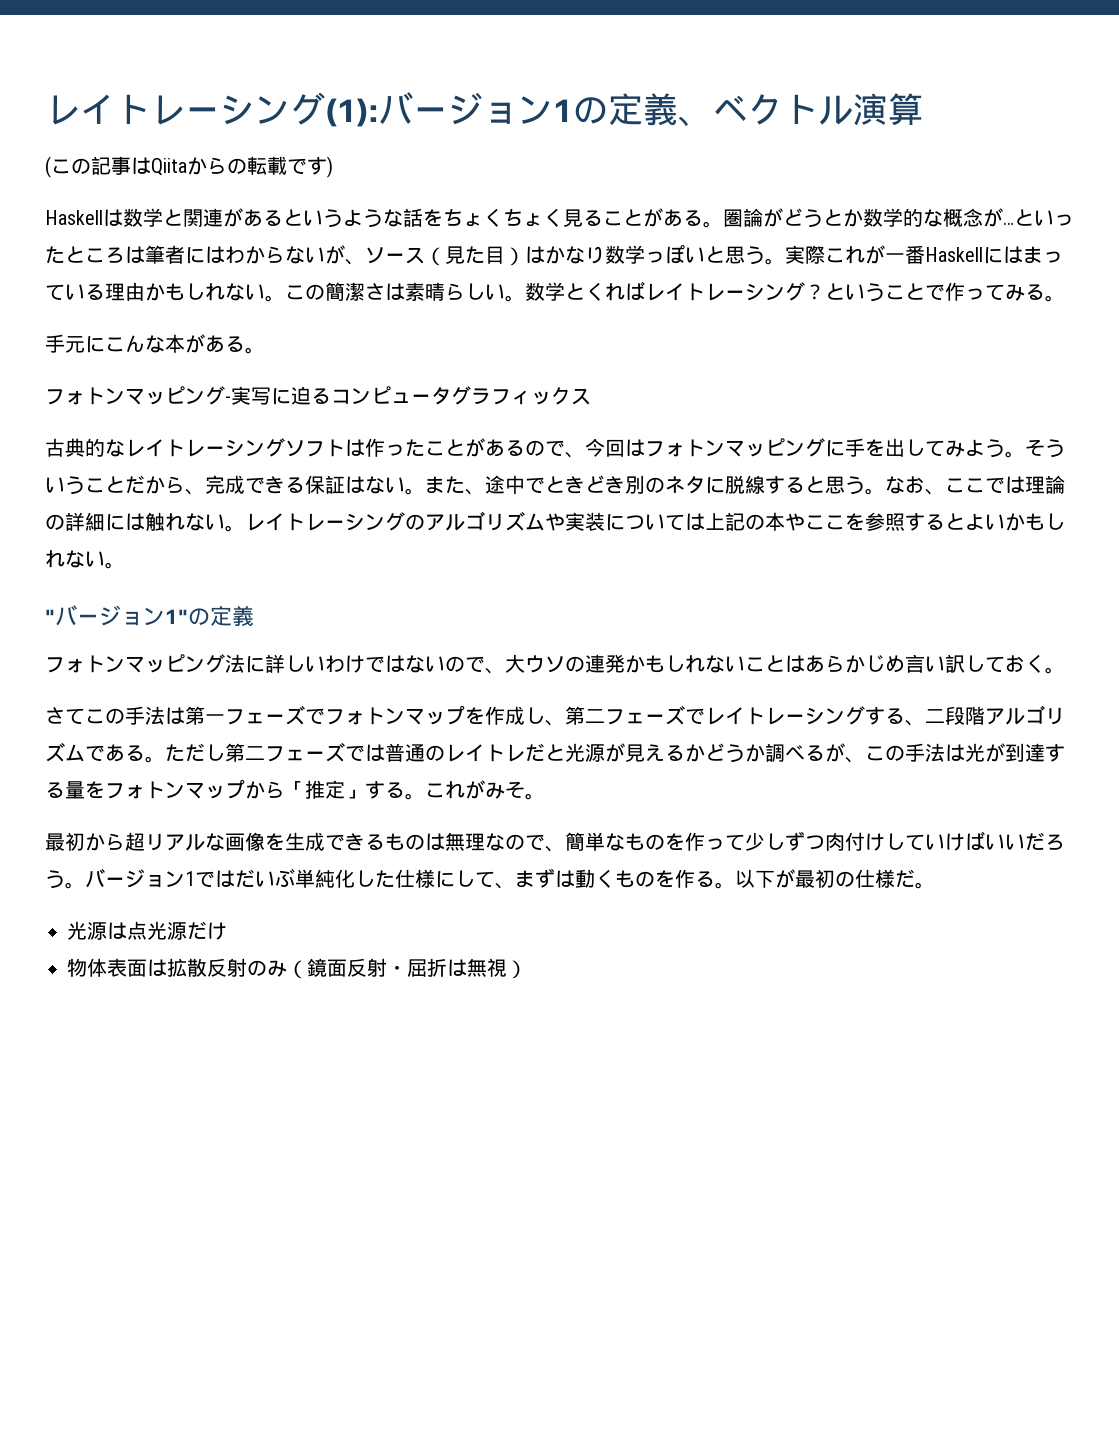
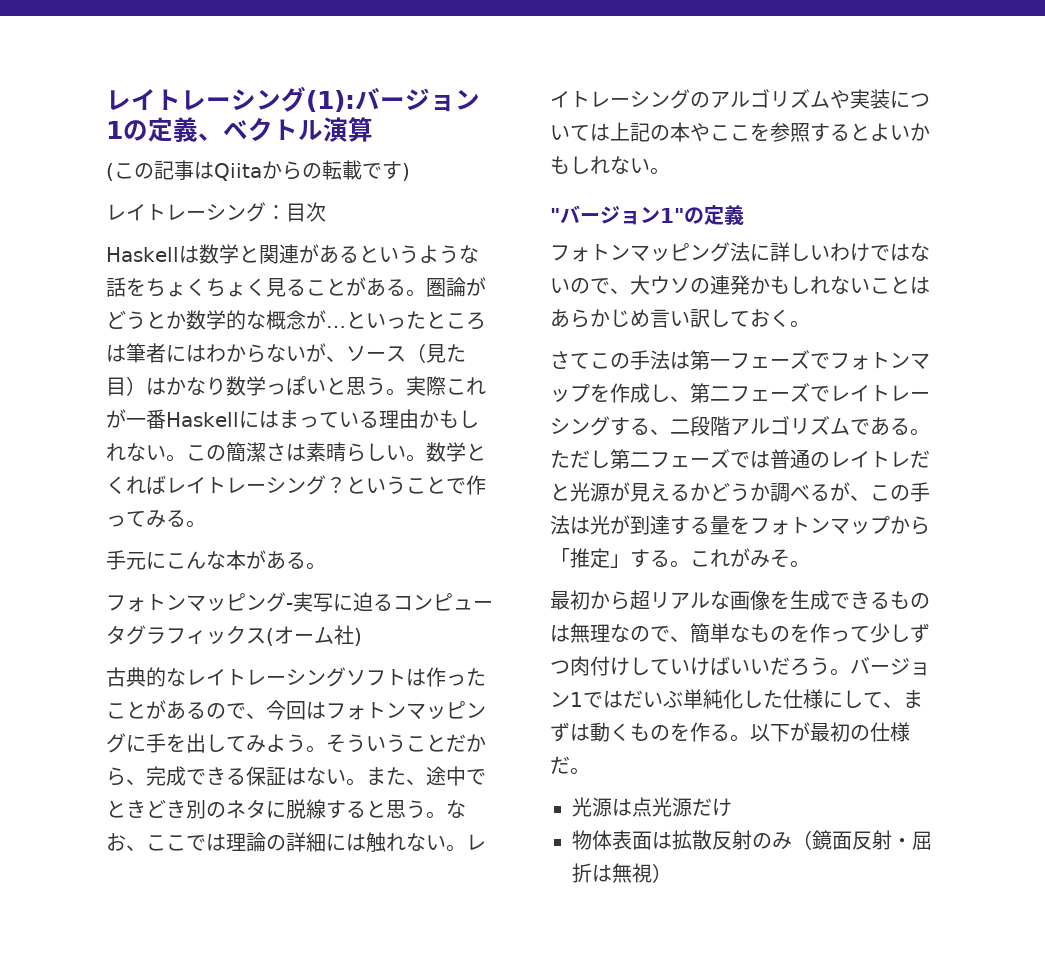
+ レイトレーシング：目次
- フォトンマッピング-実写に迫るコンピュータグラフィックス
+ フォトンマッピング-実写に迫るコンピュータグラフィックス(オーム社)

